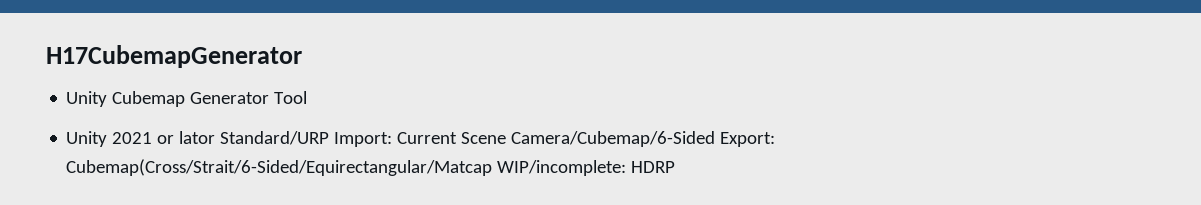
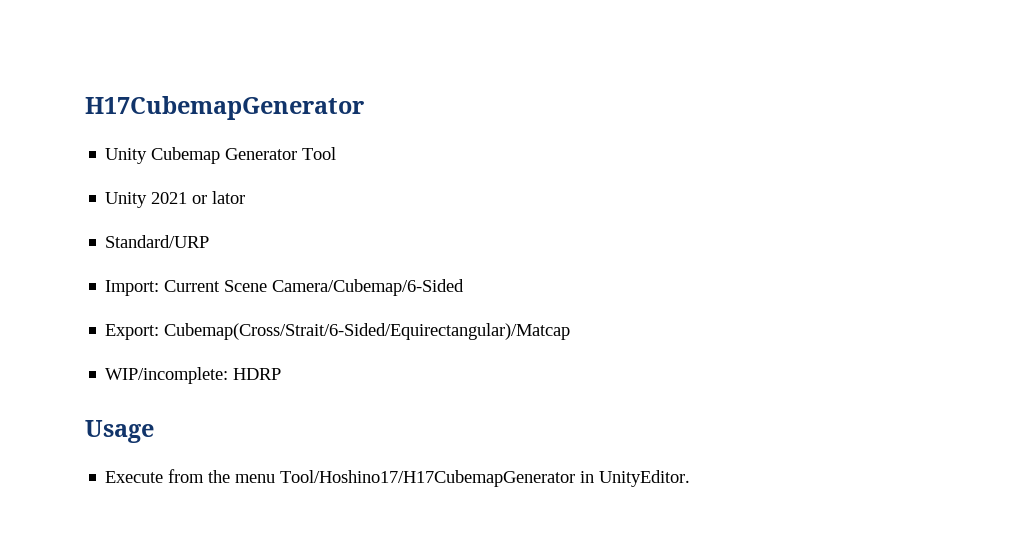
- Unity 2021 or lator Standard/URP Import: Current Scene Camera/Cubemap/6-Sided Export: Cubemap(Cross/Strait/6-Sided/Equirectangular/Matcap WIP/incomplete: HDRP
+ Unity 2021 or lator
+ Standard/URP
+ Import: Current Scene Camera/Cubemap/6-Sided
+ Export: Cubemap(Cross/Strait/6-Sided/Equirectangular)/Matcap
+ WIP/incomplete: HDRP
+ Usage
+ Execute from the menu Tool/Hoshino17/H17CubemapGenerator in UnityEditor.

